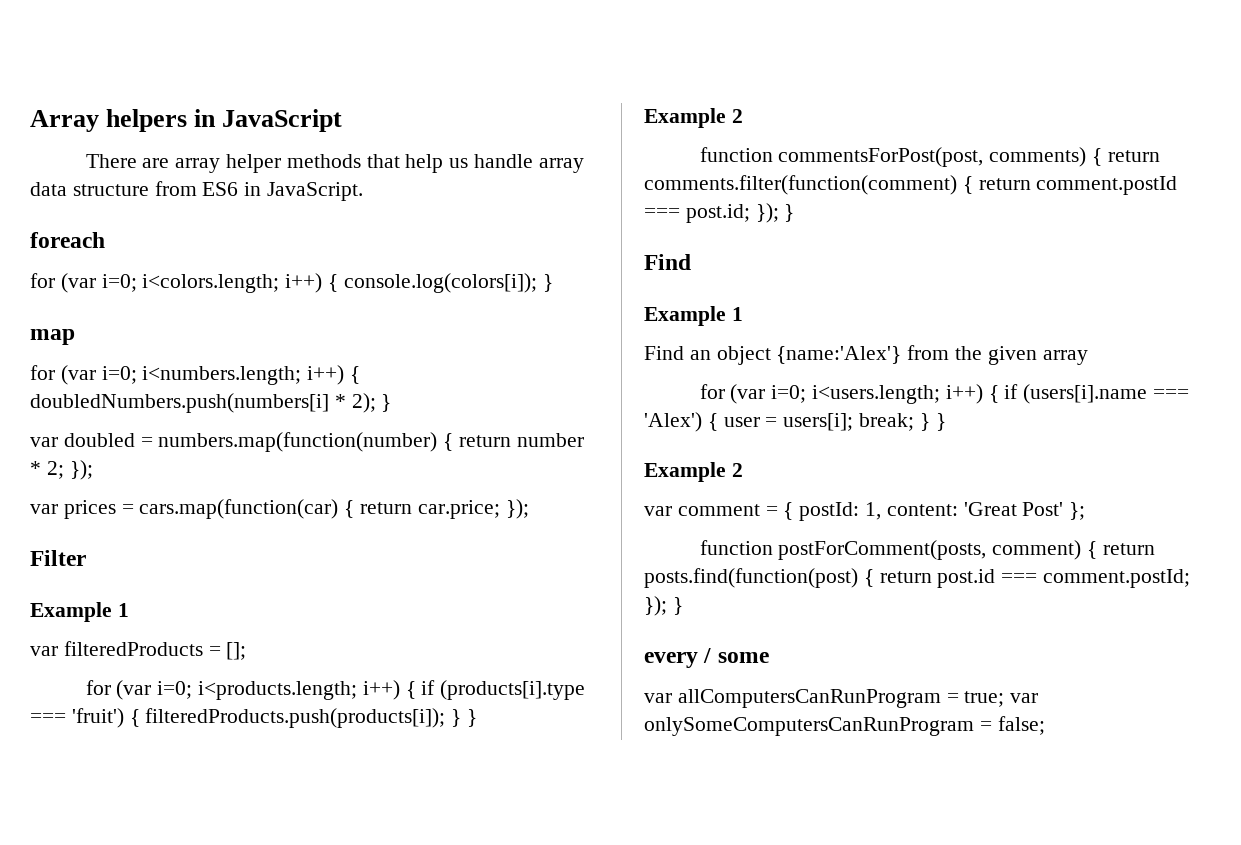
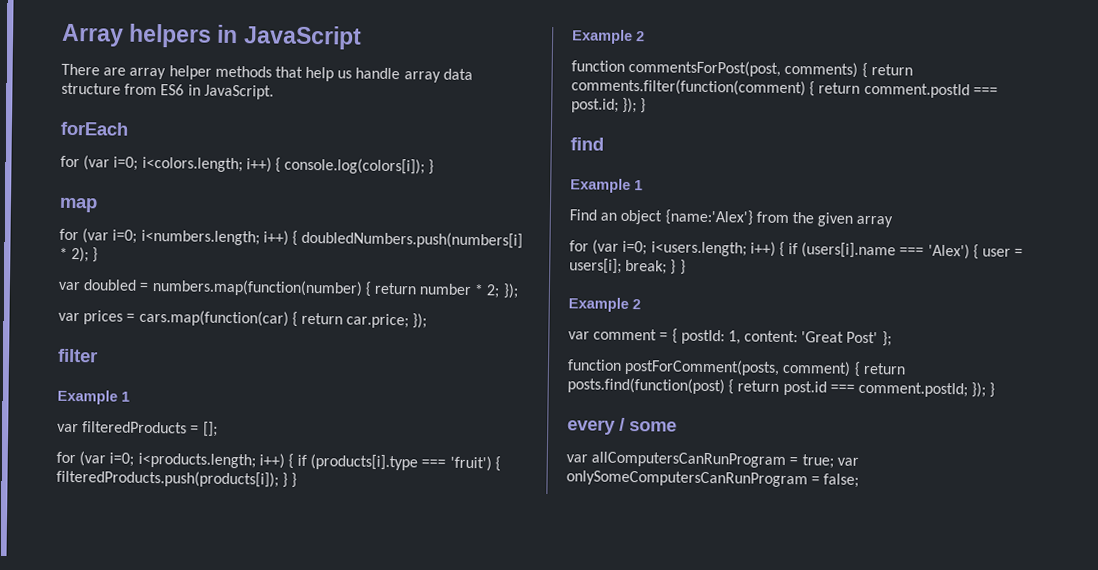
- foreach
+ forEach
- Filter
+ filter
  function commentsForPost(post, comments) { return comments.filter(function(comment) { return comment.postId === post.id; }); }
- Find
+ find

